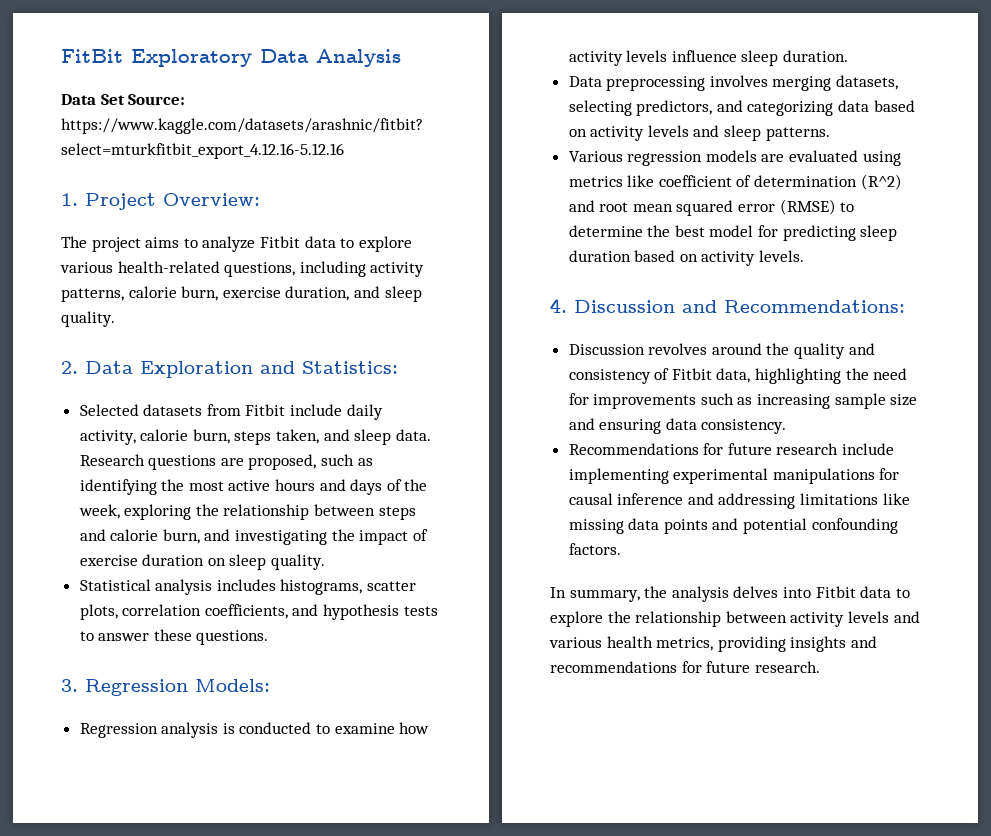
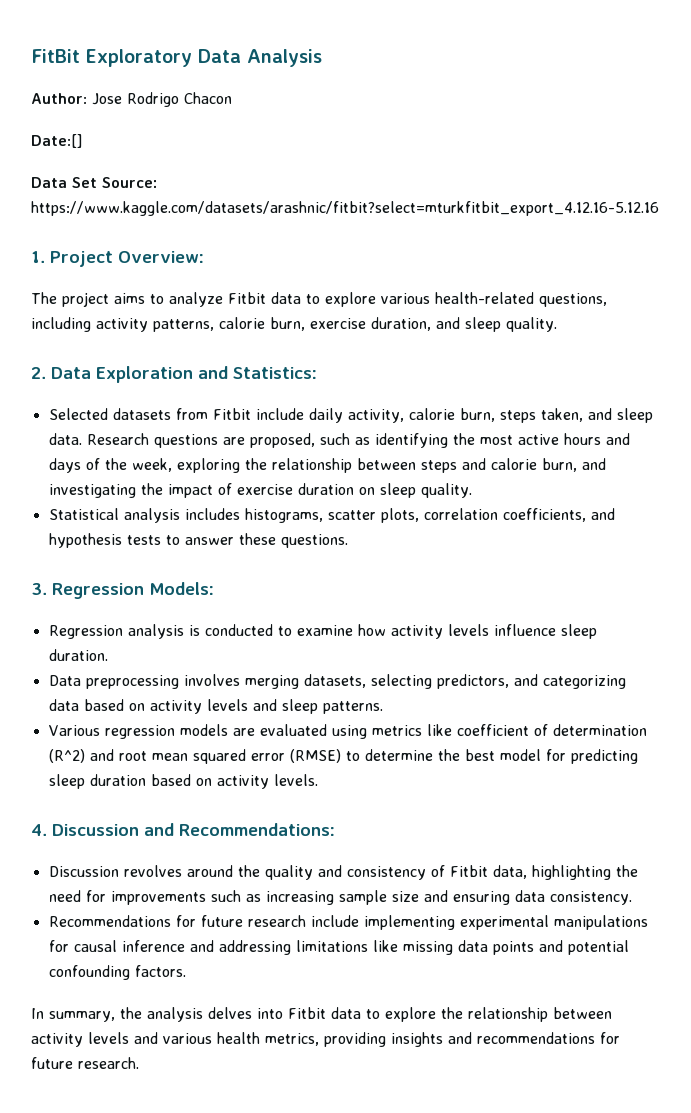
+ Author: Jose Rodrigo Chacon
+ Date:[]

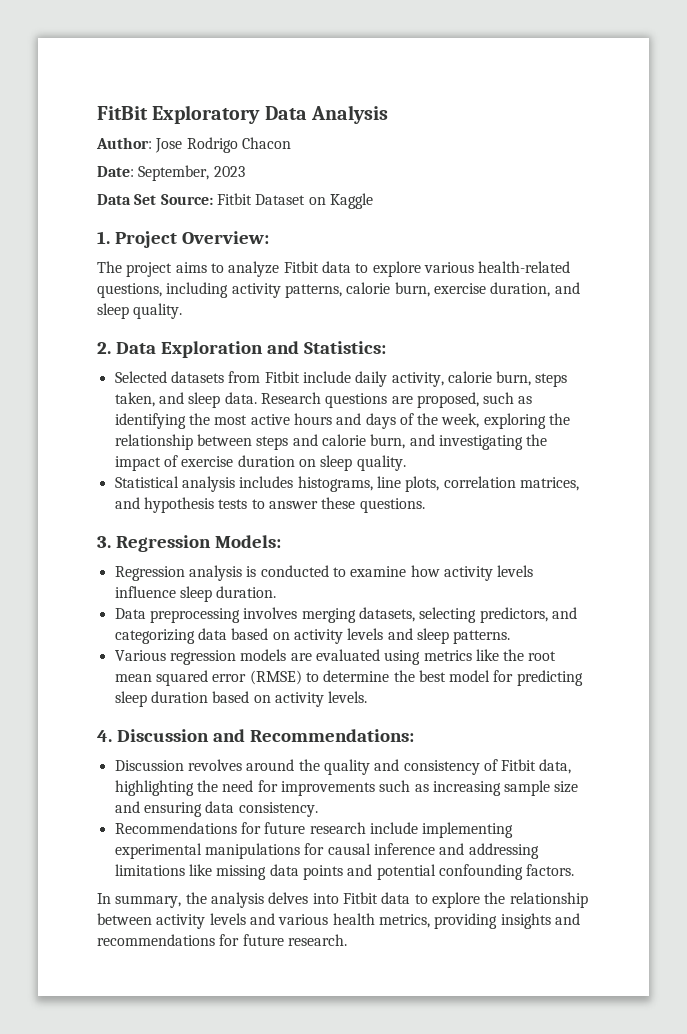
- Date:[]
+ Date: September, 2023
- Data Set Source: https://www.kaggle.com/datasets/arashnic/fitbit?select=mturkfitbit_export_4.12.16-5.12.16
+ Data Set Source: Fitbit Dataset on Kaggle
- Statistical analysis includes histograms, scatter plots, correlation coefficients, and hypothesis tests to answer these questions.
+ Statistical analysis includes histograms, line plots, correlation matrices, and hypothesis tests to answer these questions.
- Various regression models are evaluated using metrics like coefficient of determination (R^2) and root mean squared error (RMSE) to determine the best model for predicting sleep duration based on activity levels.
+ Various regression models are evaluated using metrics like the root mean squared error (RMSE) to determine the best model for predicting sleep duration based on activity levels.

